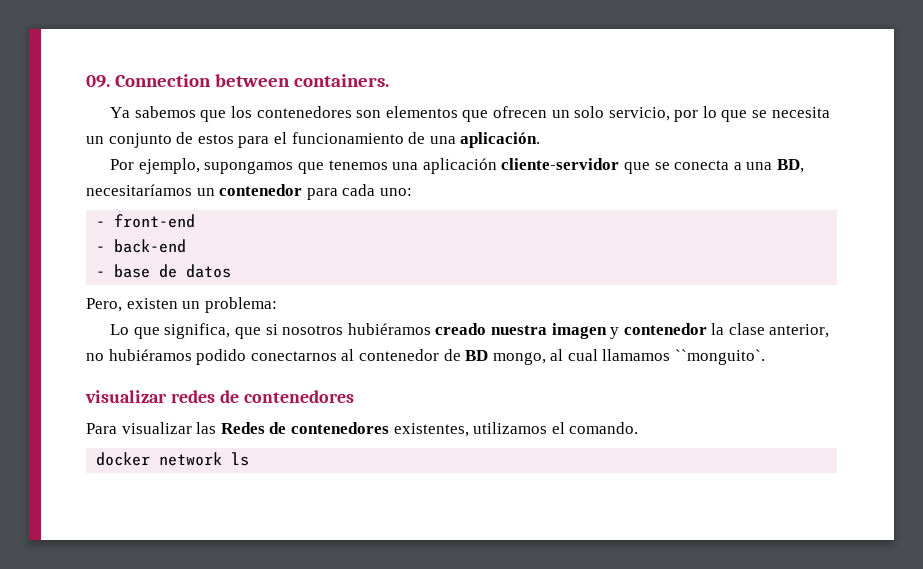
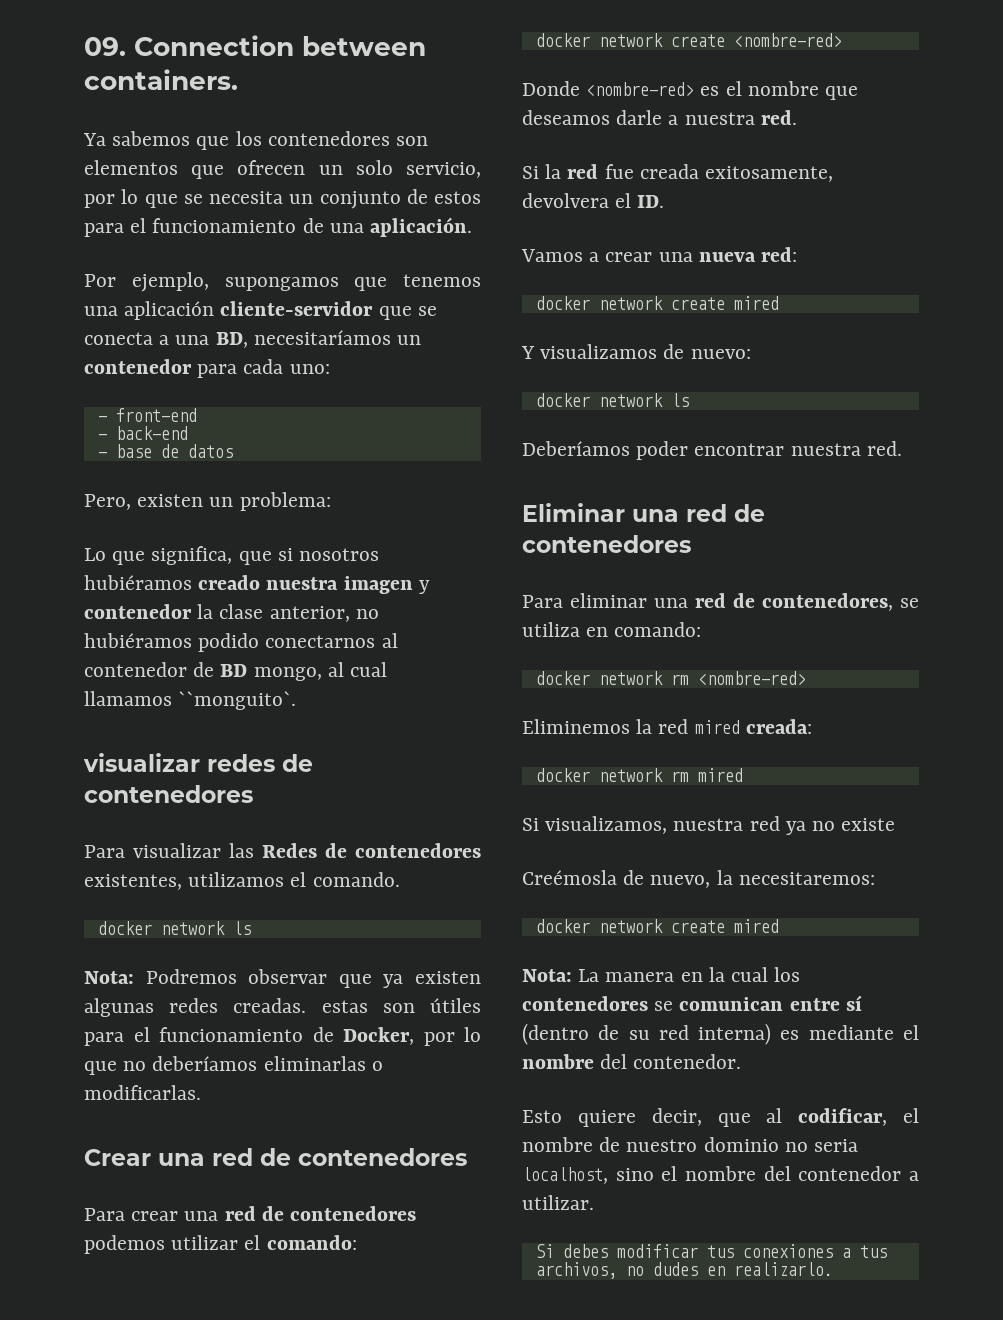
+ Nota: Podremos observar que ya existen algunas redes creadas. estas son útiles para el funcionamiento de Docker, por lo que no deberíamos eliminarlas o modificarlas.
+ Crear una red de contenedores
+ Para crear una red de contenedores podemos utilizar el comando:
+ docker network create <nombre-red>
+ Donde <nombre-red> es el nombre que deseamos darle a nuestra red.
+ Si la red fue creada exitosamente, devolvera el ID.
+ Vamos a crear una nueva red:
+ docker network create mired
+ Y visualizamos de nuevo:
+ docker network ls
+ Deberíamos poder encontrar nuestra red.
+ Eliminar una red de contenedores
+ Para eliminar una red de contenedores, se utiliza en comando:
+ docker network rm <nombre-red>
+ Eliminemos la red mired creada:
+ docker network rm mired
+ Si visualizamos, nuestra red ya no existe
+ Creémosla de nuevo, la necesitaremos:
+ docker network create mired
+ Nota: La manera en la cual los contenedores se comunican entre sí (dentro de su red interna) es mediante el nombre del contenedor.
+ Esto quiere decir, que al codificar, el nombre de nuestro dominio no seria localhost, sino el nombre del contenedor a utilizar.
+ Si debes modificar tus conexiones a tus archivos, no dudes en realizarlo.

